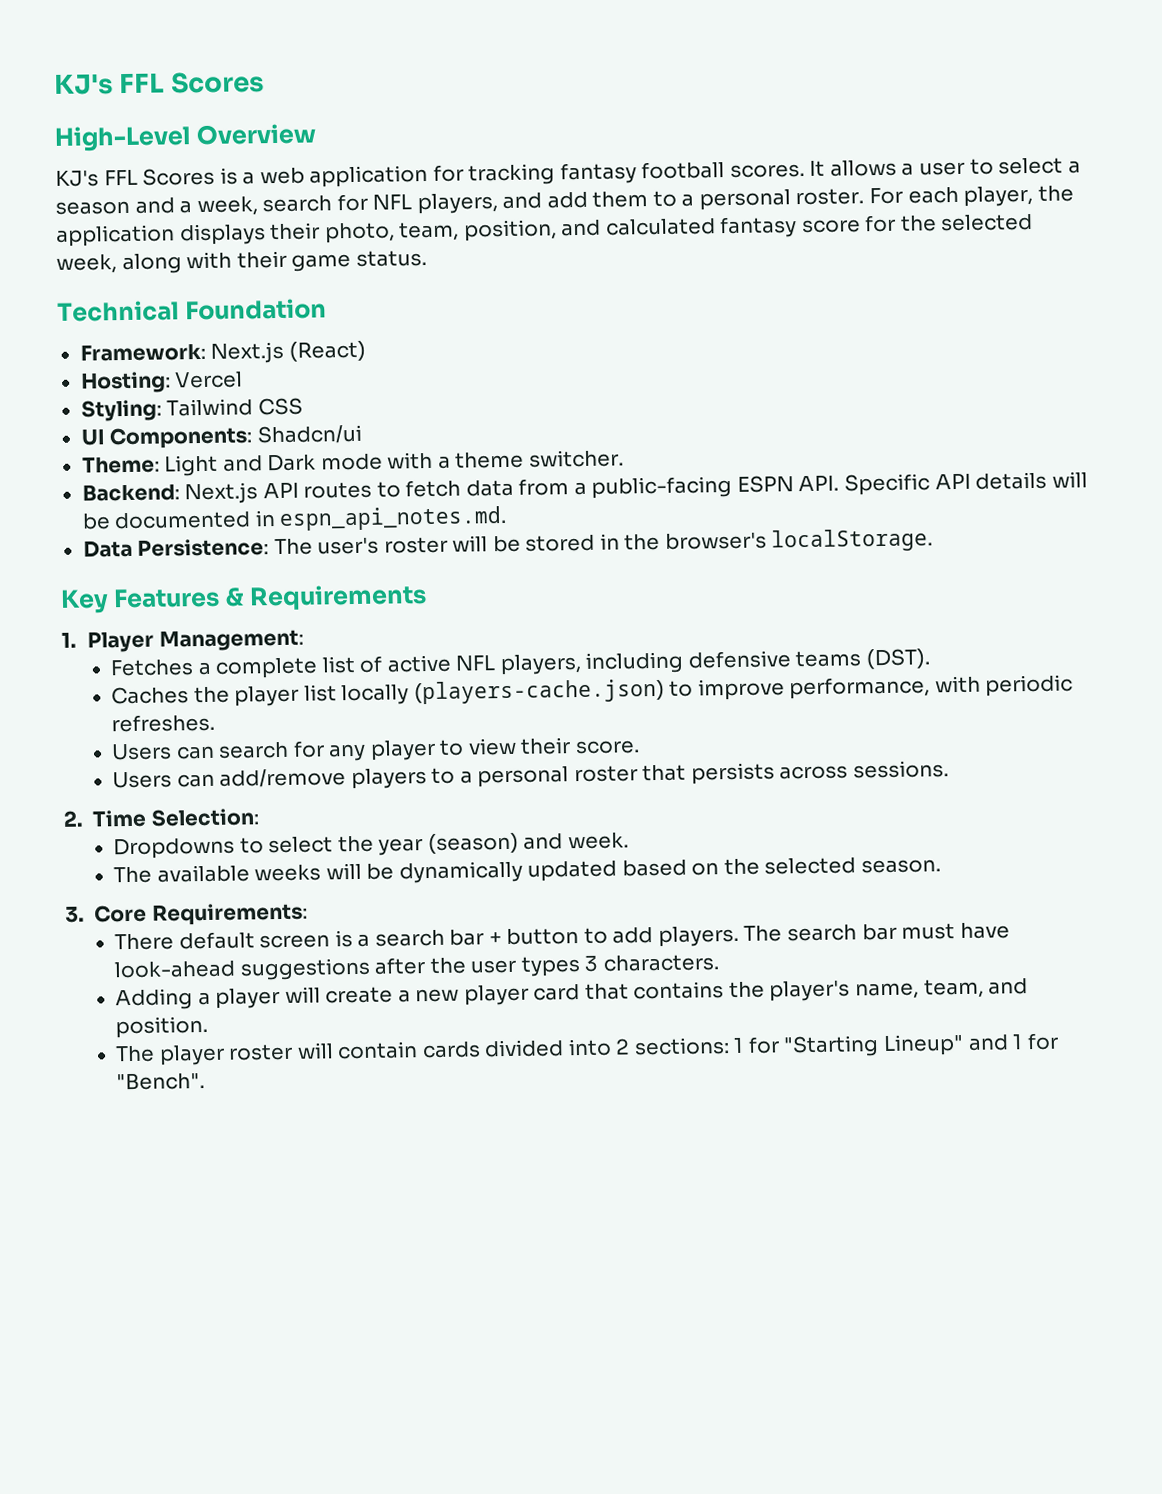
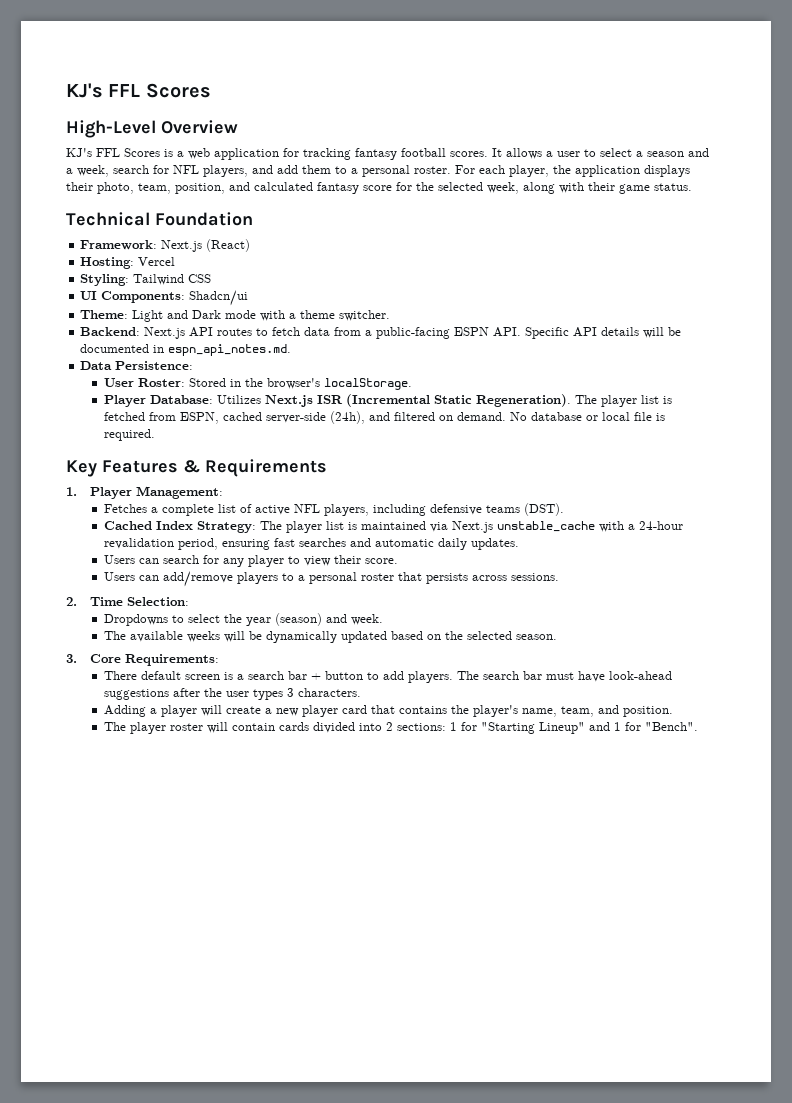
- Data Persistence: The user's roster will be stored in the browser's localStorage.
+ Data Persistence:
+ User Roster: Stored in the browser's localStorage.
+ Player Database: Utilizes Next.js ISR (Incremental Static Regeneration). The player list is fetched from ESPN, cached server-side (24h), and filtered on demand. No database or local file is required.
- Caches the player list locally (players-cache.json) to improve performance, with periodic refreshes.
+ Cached Index Strategy: The player list is maintained via Next.js unstable_cache with a 24-hour revalidation period, ensuring fast searches and automatic daily updates.

